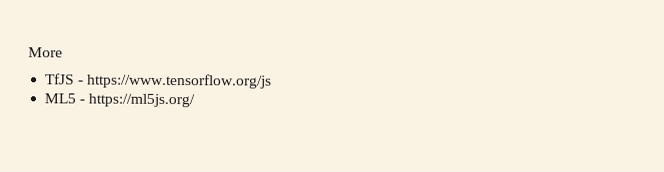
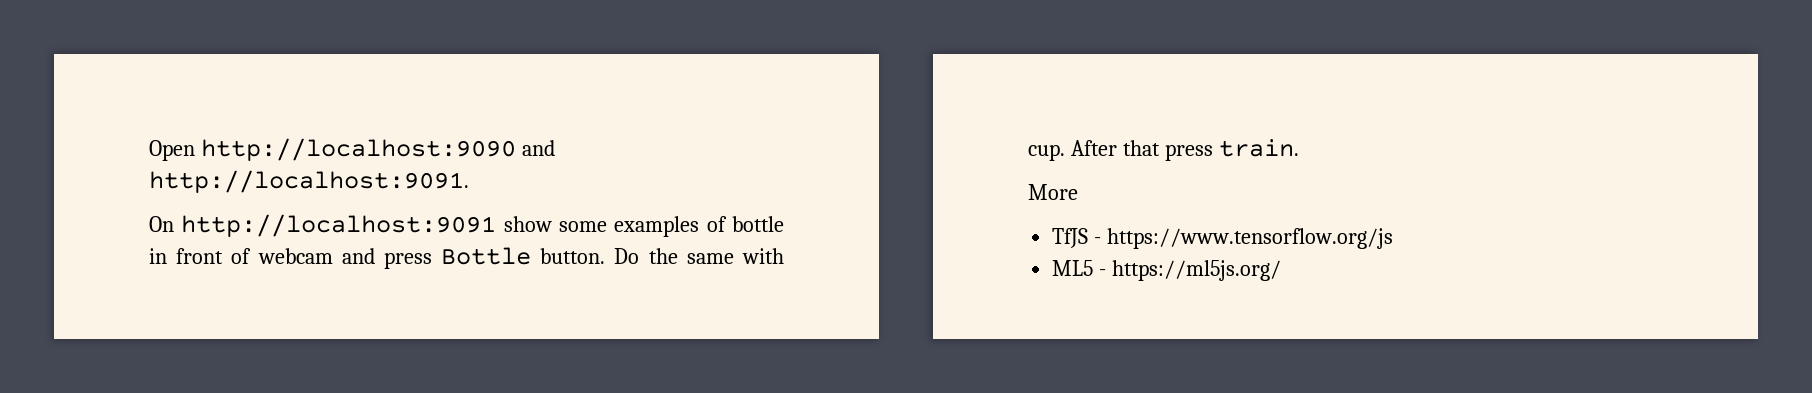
+ Open http://localhost:9090 and http://localhost:9091.
+ On http://localhost:9091 show some examples of bottle in front of webcam and press Bottle button. Do the same with cup. After that press train.

